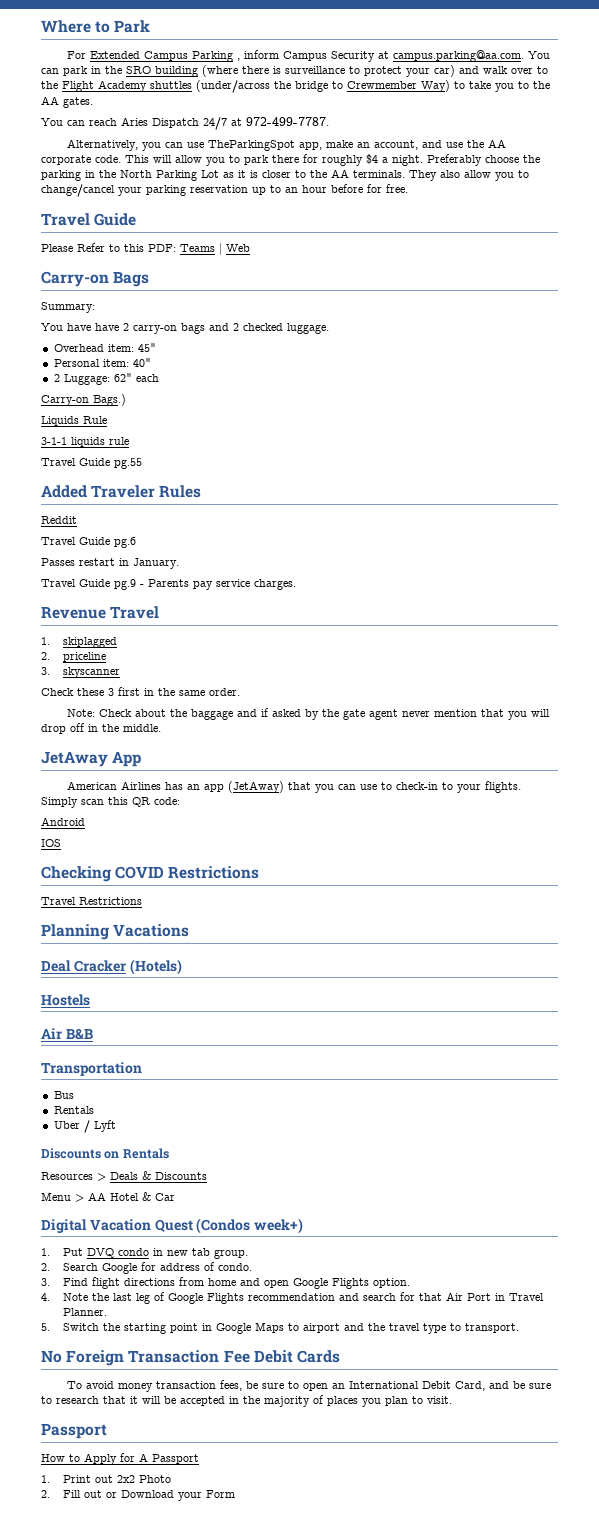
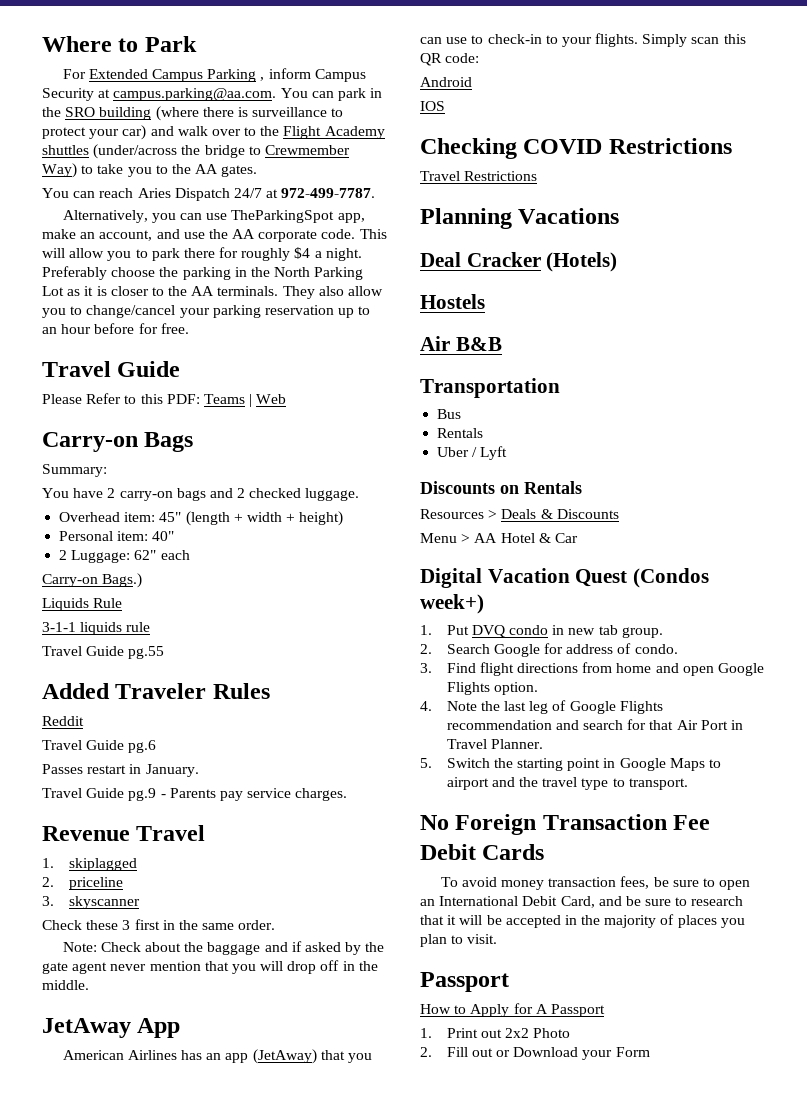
- You have have 2 carry-on bags and 2 checked luggage.
+ You have 2 carry-on bags and 2 checked luggage.
- Overhead item: 45"
+ Overhead item: 45" (length + width + height)

